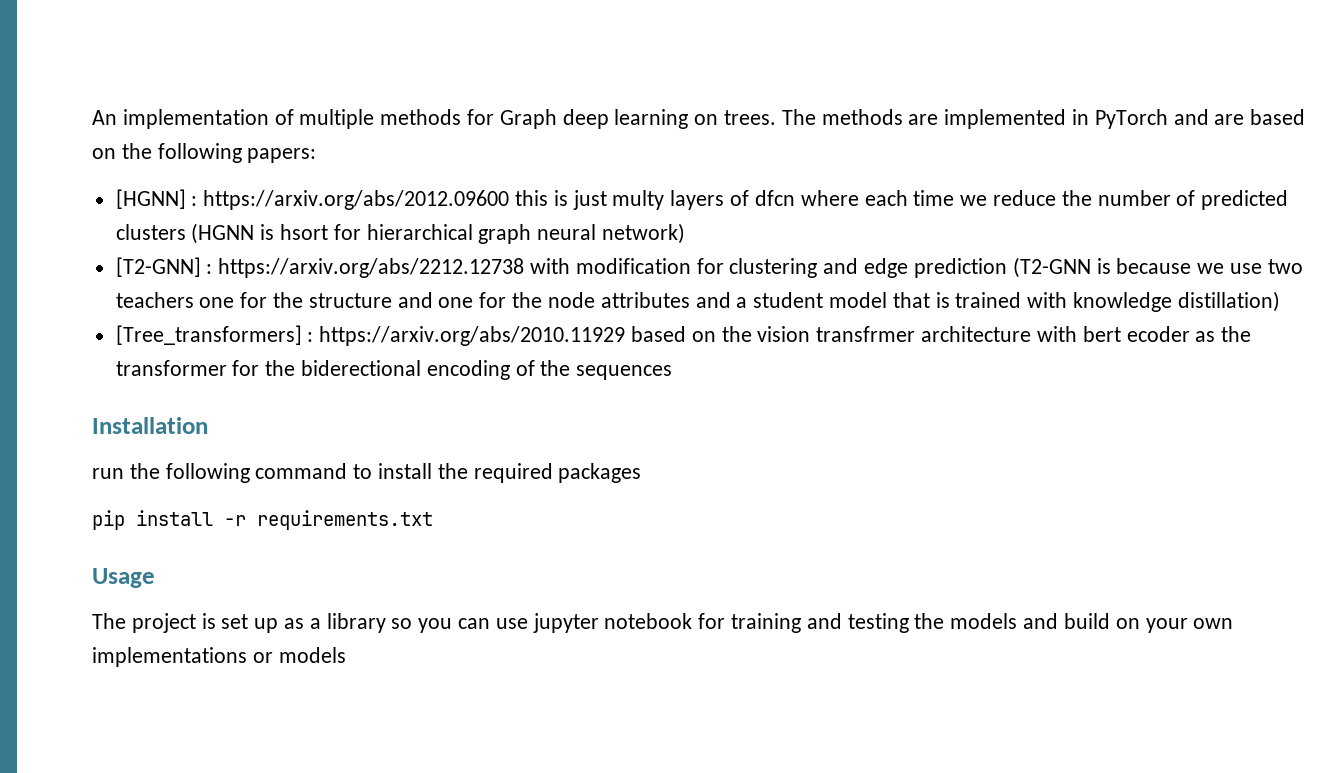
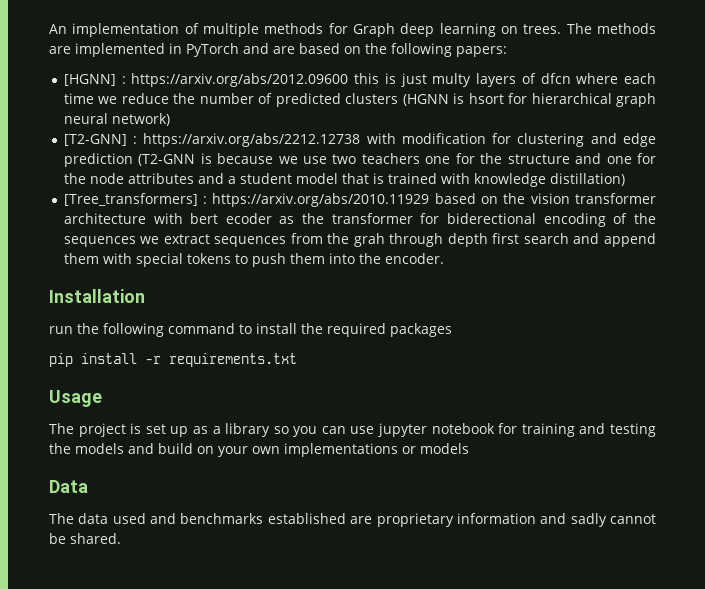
- [Tree_transformers] : https://arxiv.org/abs/2010.11929 based on the vision transfrmer architecture with bert ecoder as the transformer for the biderectional encoding of the sequences
+ [Tree_transformers] : https://arxiv.org/abs/2010.11929 based on the vision transformer architecture with bert ecoder as the transformer for biderectional encoding of the sequences we extract sequences from the grah through depth first search and append them with special tokens to push them into the encoder.
+ Data
+ The data used and benchmarks established are proprietary information and sadly cannot be shared.

